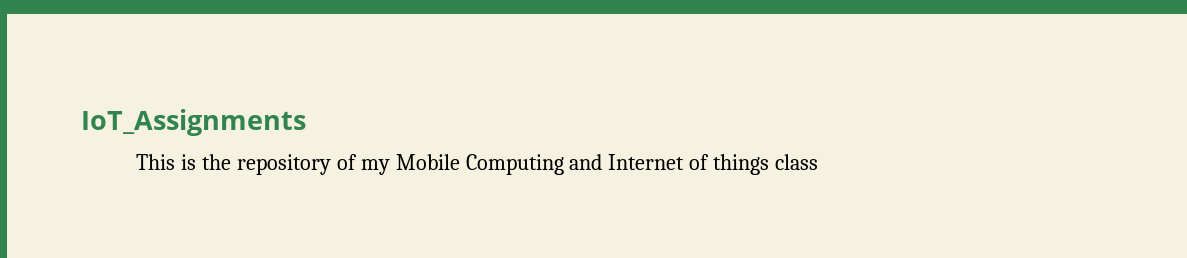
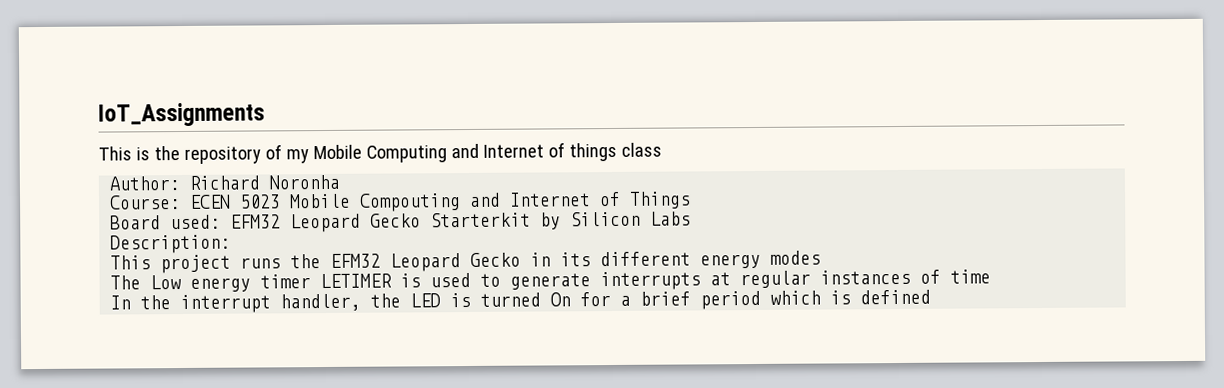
+ Author: Richard Noronha
+ Course: ECEN 5023 Mobile Compouting and Internet of Things
+ Board used: EFM32 Leopard Gecko Starterkit by Silicon Labs
+ Description:
+ This project runs the EFM32 Leopard Gecko in its different energy modes
+ The Low energy timer LETIMER is used to generate interrupts at regular instances of time
+ In the interrupt handler, the LED is turned On for a brief period which is defined

